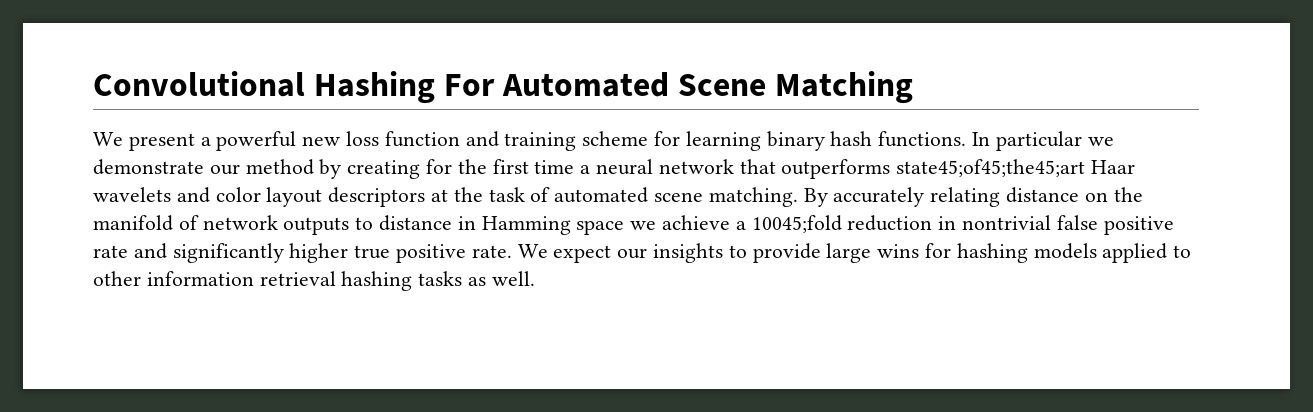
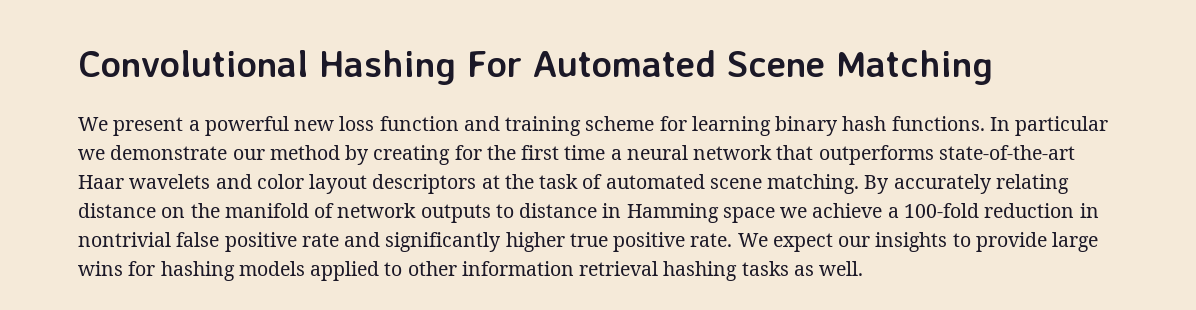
- In particular we demonstrate our method by creating for the first time a neural network that outperforms state45;of45;the45;art Haar wavelets and color layout descriptors at the task of automated scene matching.
+ In particular we demonstrate our method by creating for the first time a neural network that outperforms state-of-the-art Haar wavelets and color layout descriptors at the task of automated scene matching.
- By accurately relating distance on the manifold of network outputs to distance in Hamming space we achieve a 10045;fold reduction in nontrivial false positive rate and significantly higher true positive rate.
+ By accurately relating distance on the manifold of network outputs to distance in Hamming space we achieve a 100-fold reduction in nontrivial false positive rate and significantly higher true positive rate.

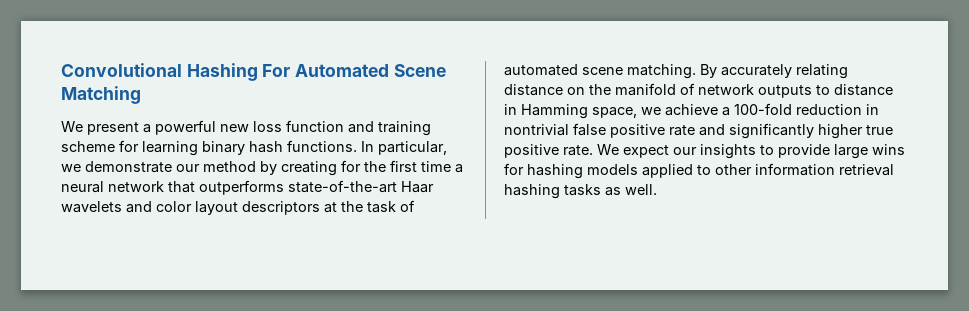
- In particular we demonstrate our method by creating for the first time a neural network that outperforms state-of-the-art Haar wavelets and color layout descriptors at the task of automated scene matching.
+ In particular, we demonstrate our method by creating for the first time a neural network that outperforms state-of-the-art Haar wavelets and color layout descriptors at the task of automated scene matching.
- By accurately relating distance on the manifold of network outputs to distance in Hamming space we achieve a 100-fold reduction in nontrivial false positive rate and significantly higher true positive rate.
+ By accurately relating distance on the manifold of network outputs to distance in Hamming space, we achieve a 100-fold reduction in nontrivial false positive rate and significantly higher true positive rate.

